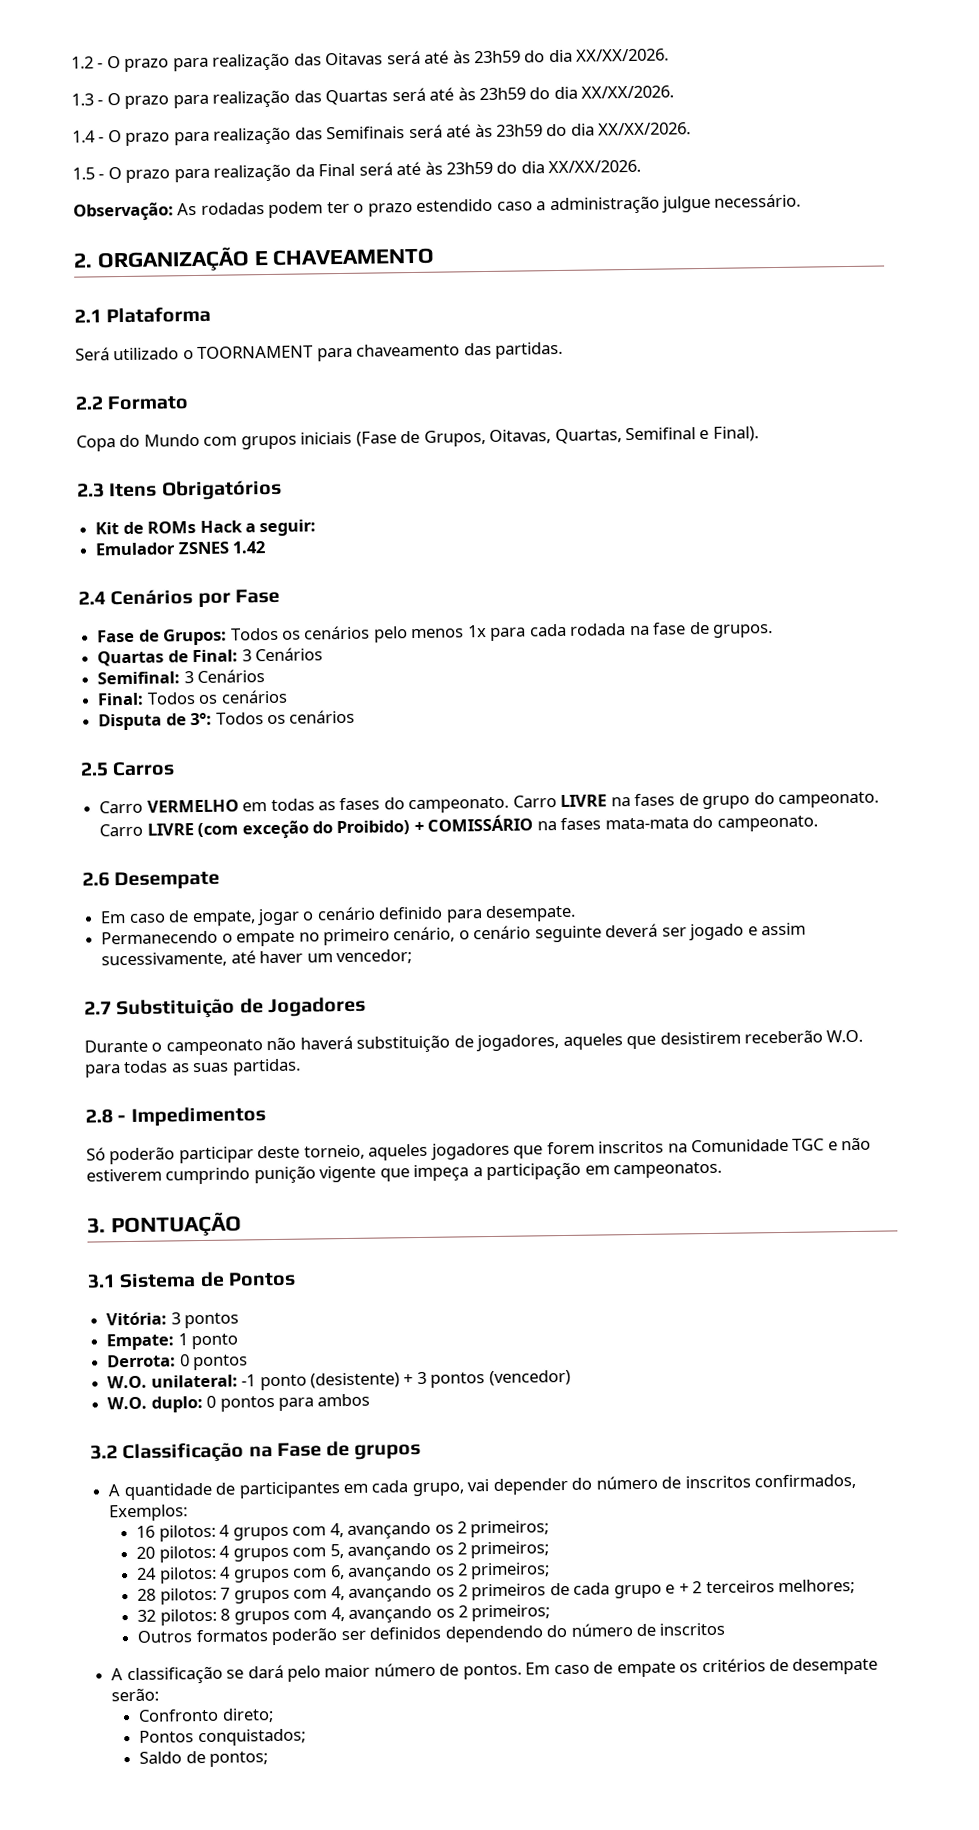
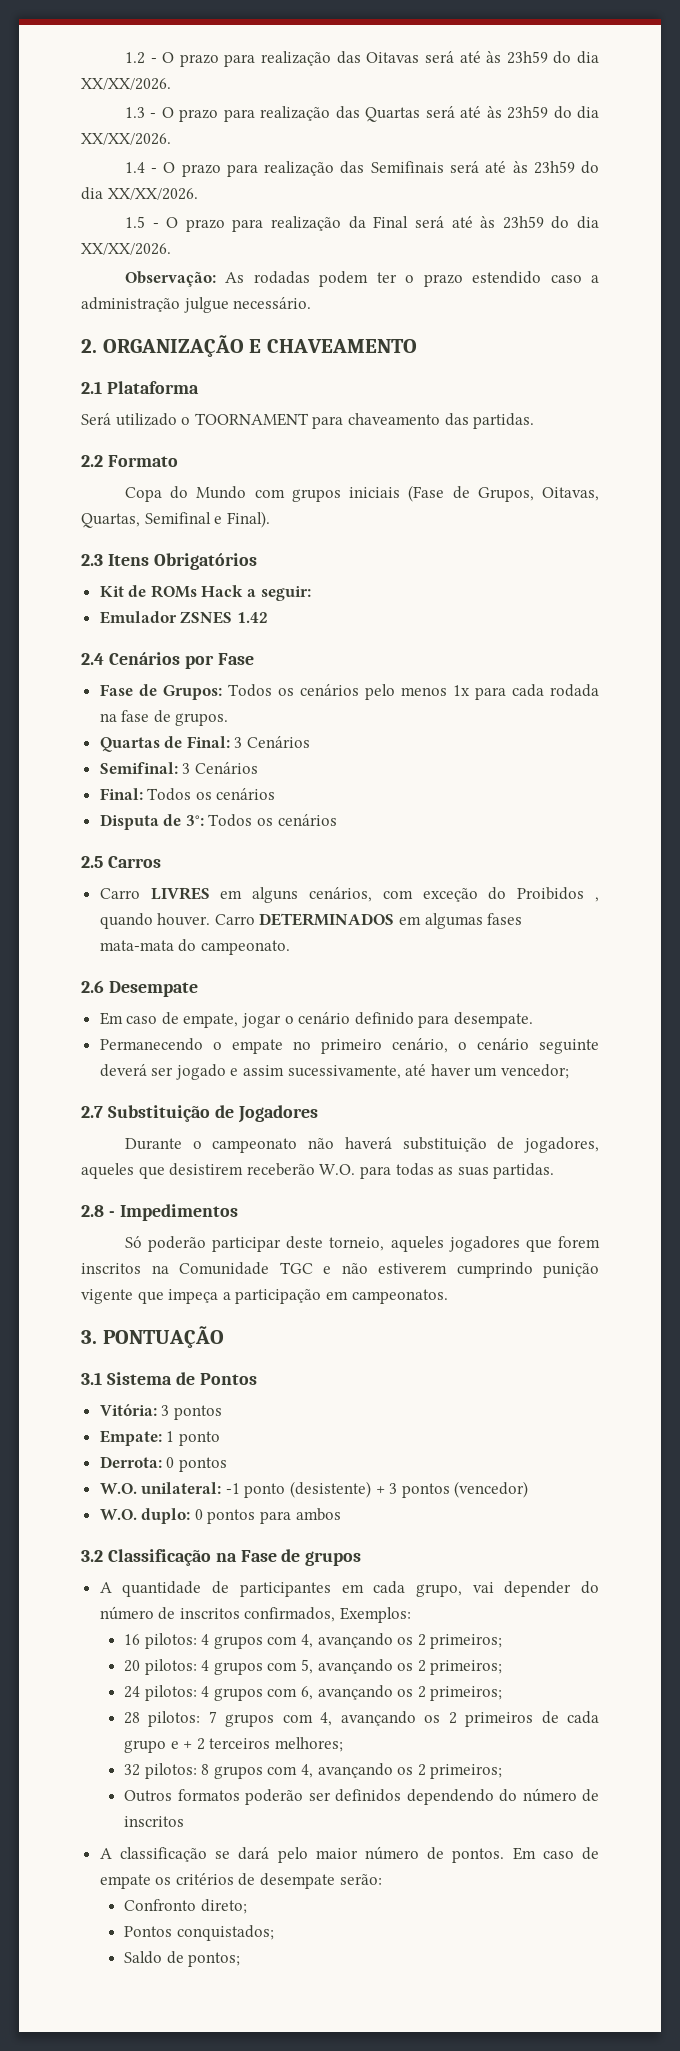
- Carro VERMELHO em todas as fases do campeonato. Carro LIVRE na fases de grupo do campeonato. Carro LIVRE (com exceção do Proibido) + COMISSÁRIO na fases mata-mata do campeonato.
+ Carro LIVRES em alguns cenários, com exceção do Proibidos , quando houver. Carro DETERMINADOS em algumas fases mata-mata do campeonato.

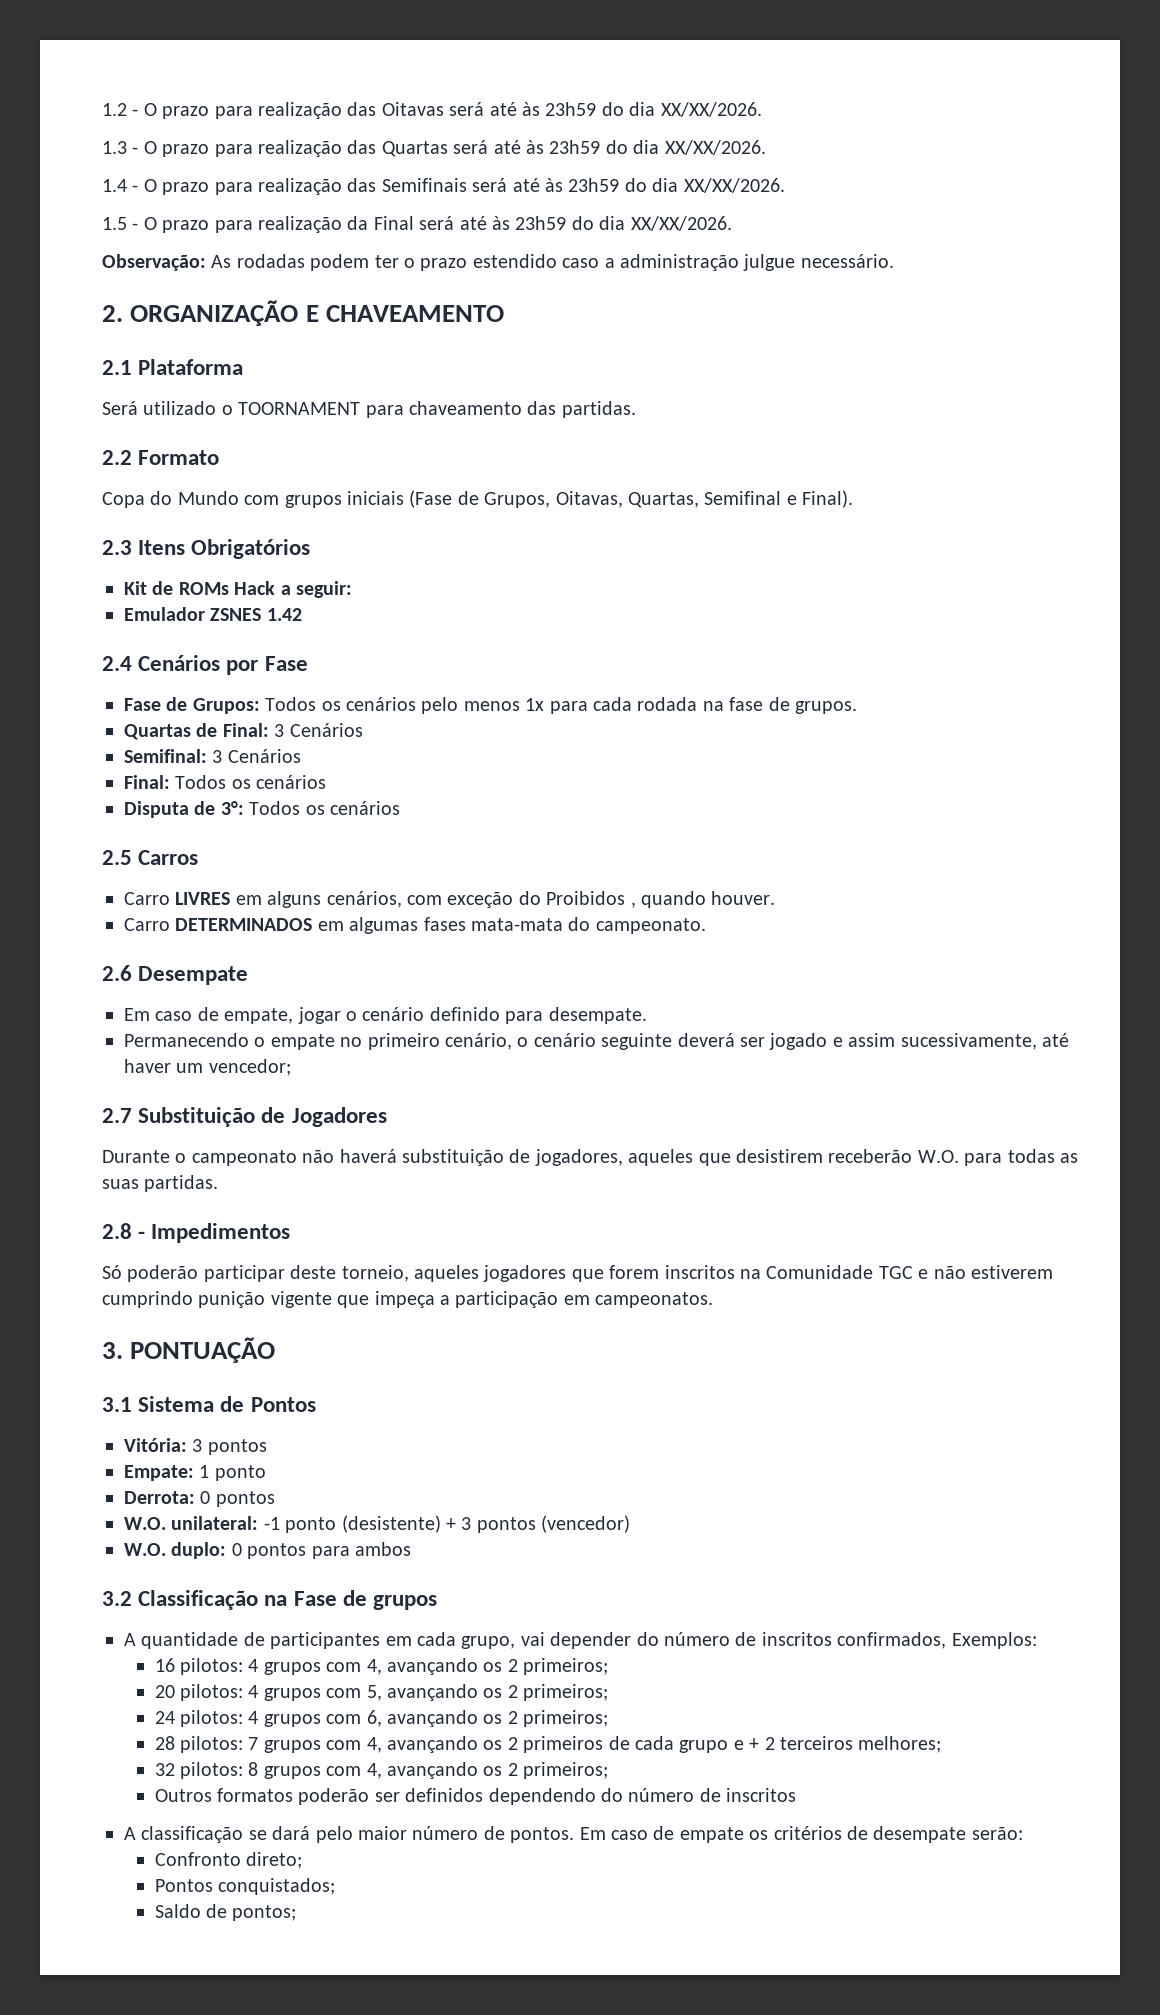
- Carro LIVRES em alguns cenários, com exceção do Proibidos , quando houver. Carro DETERMINADOS em algumas fases mata-mata do campeonato.
+ Carro LIVRES em alguns cenários, com exceção do Proibidos , quando houver.
+ Carro DETERMINADOS em algumas fases mata-mata do campeonato.

